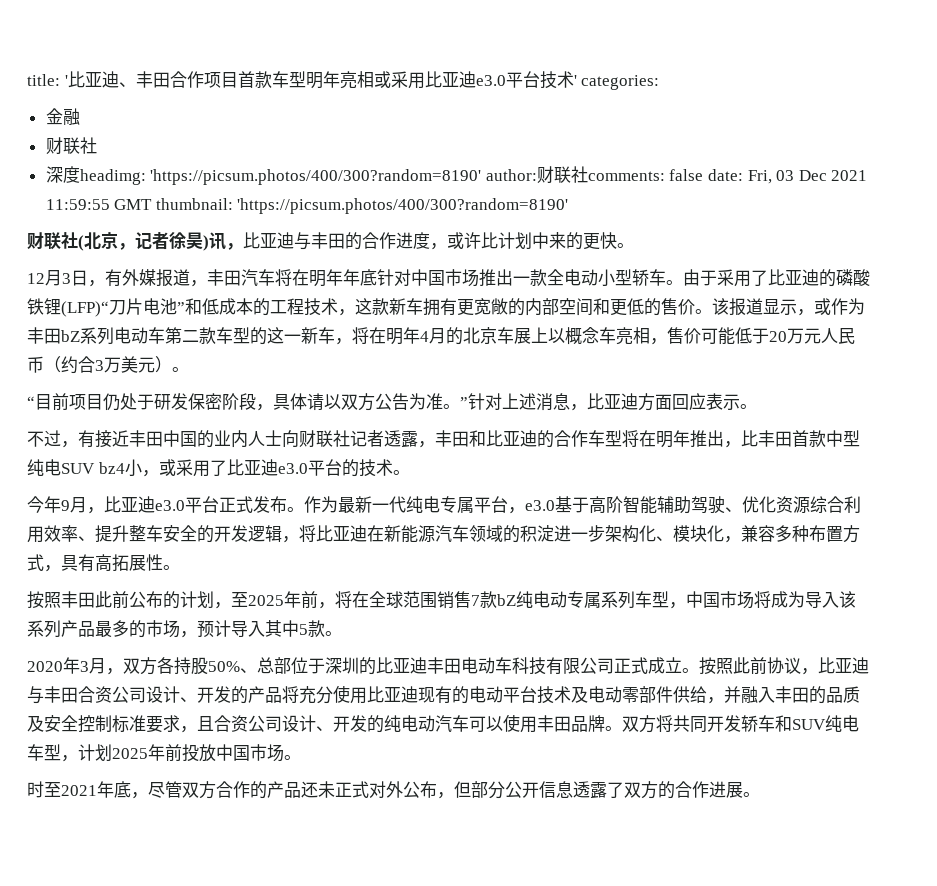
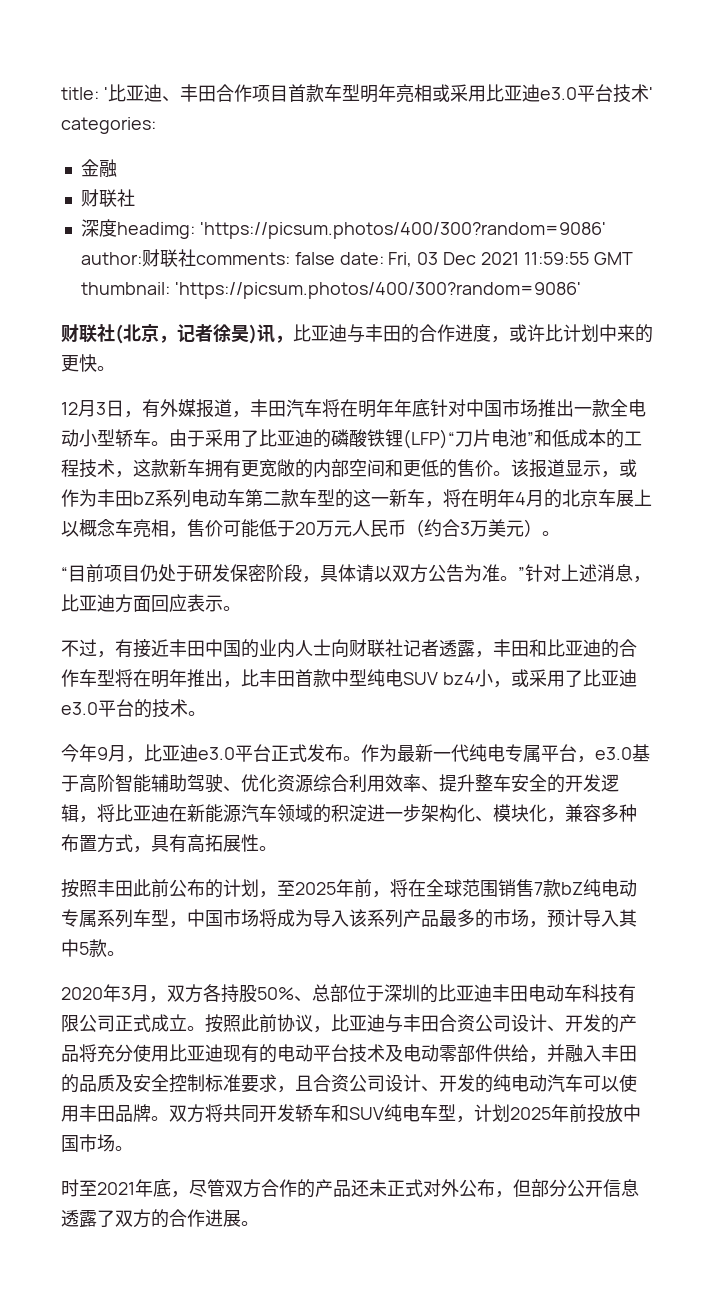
- 深度headimg: 'https://picsum.photos/400/300?random=8190' author:财联社comments: false date: Fri, 03 Dec 2021 11:59:55 GMT thumbnail: 'https://picsum.photos/400/300?random=8190'
+ 深度headimg: 'https://picsum.photos/400/300?random=9086' author:财联社comments: false date: Fri, 03 Dec 2021 11:59:55 GMT thumbnail: 'https://picsum.photos/400/300?random=9086'

